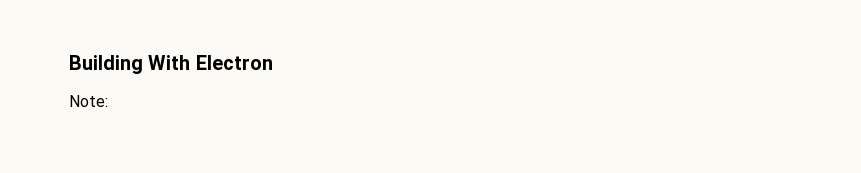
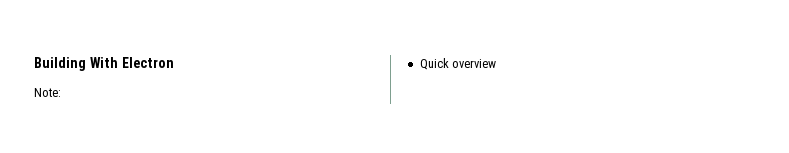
+ Quick overview

